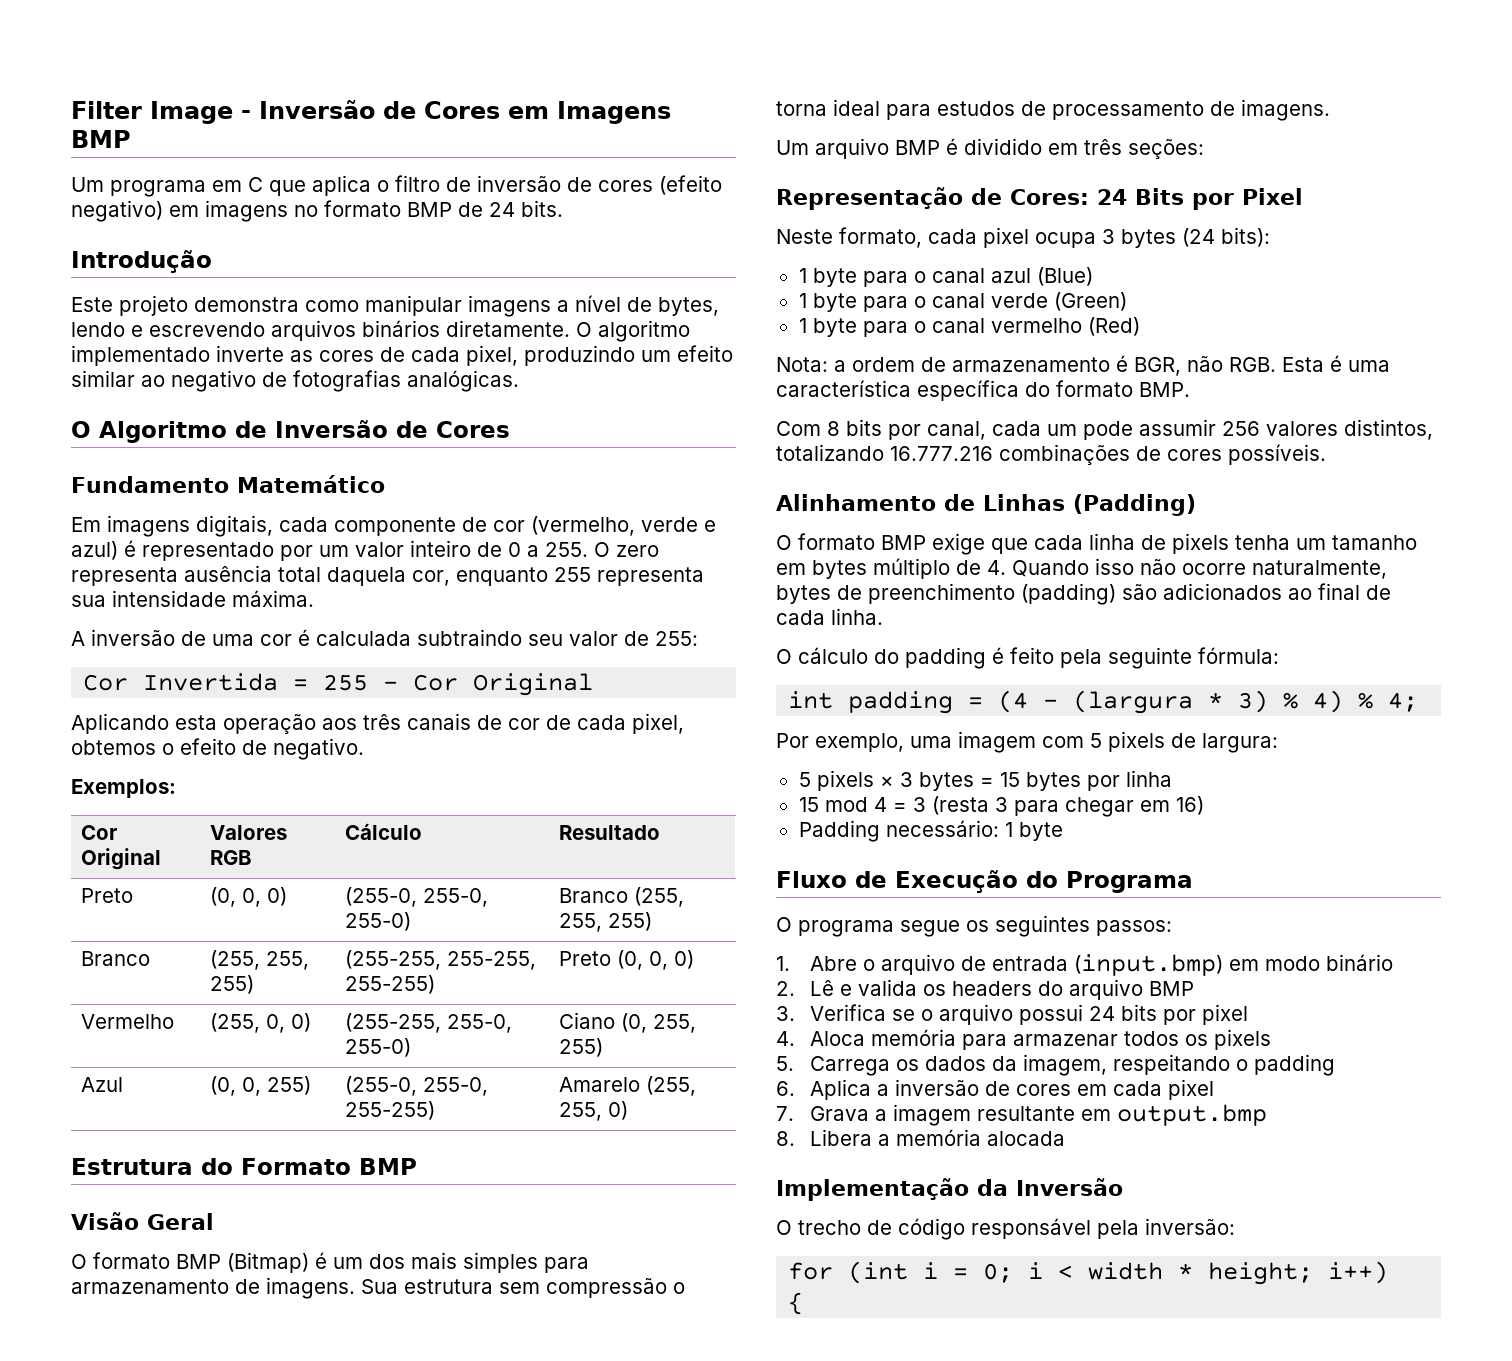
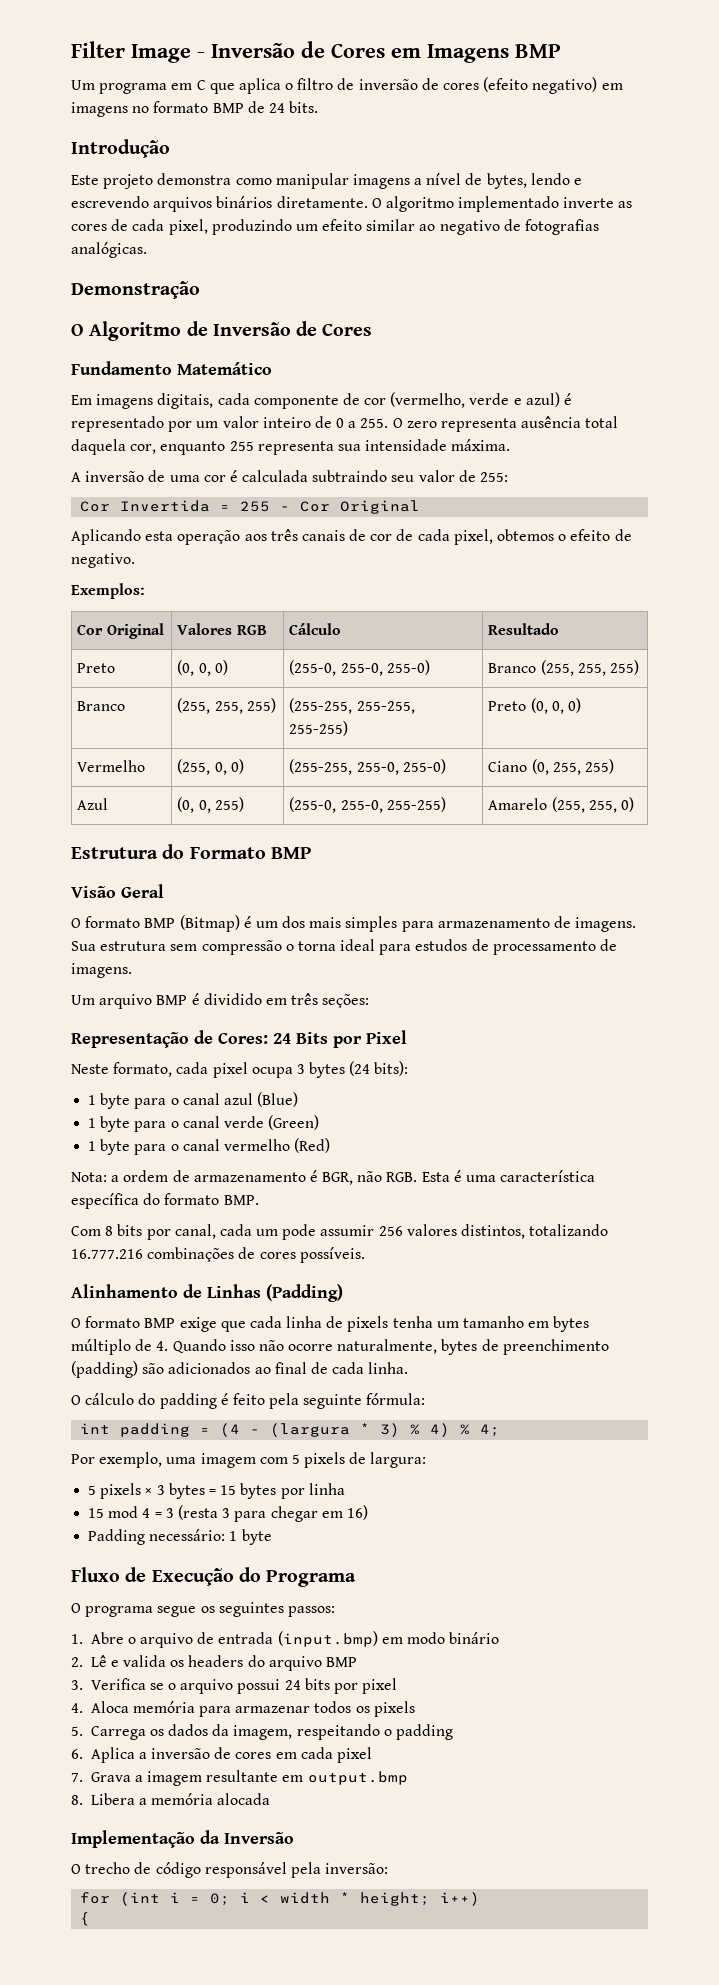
+ Demonstração

